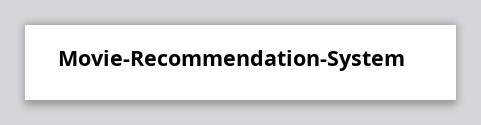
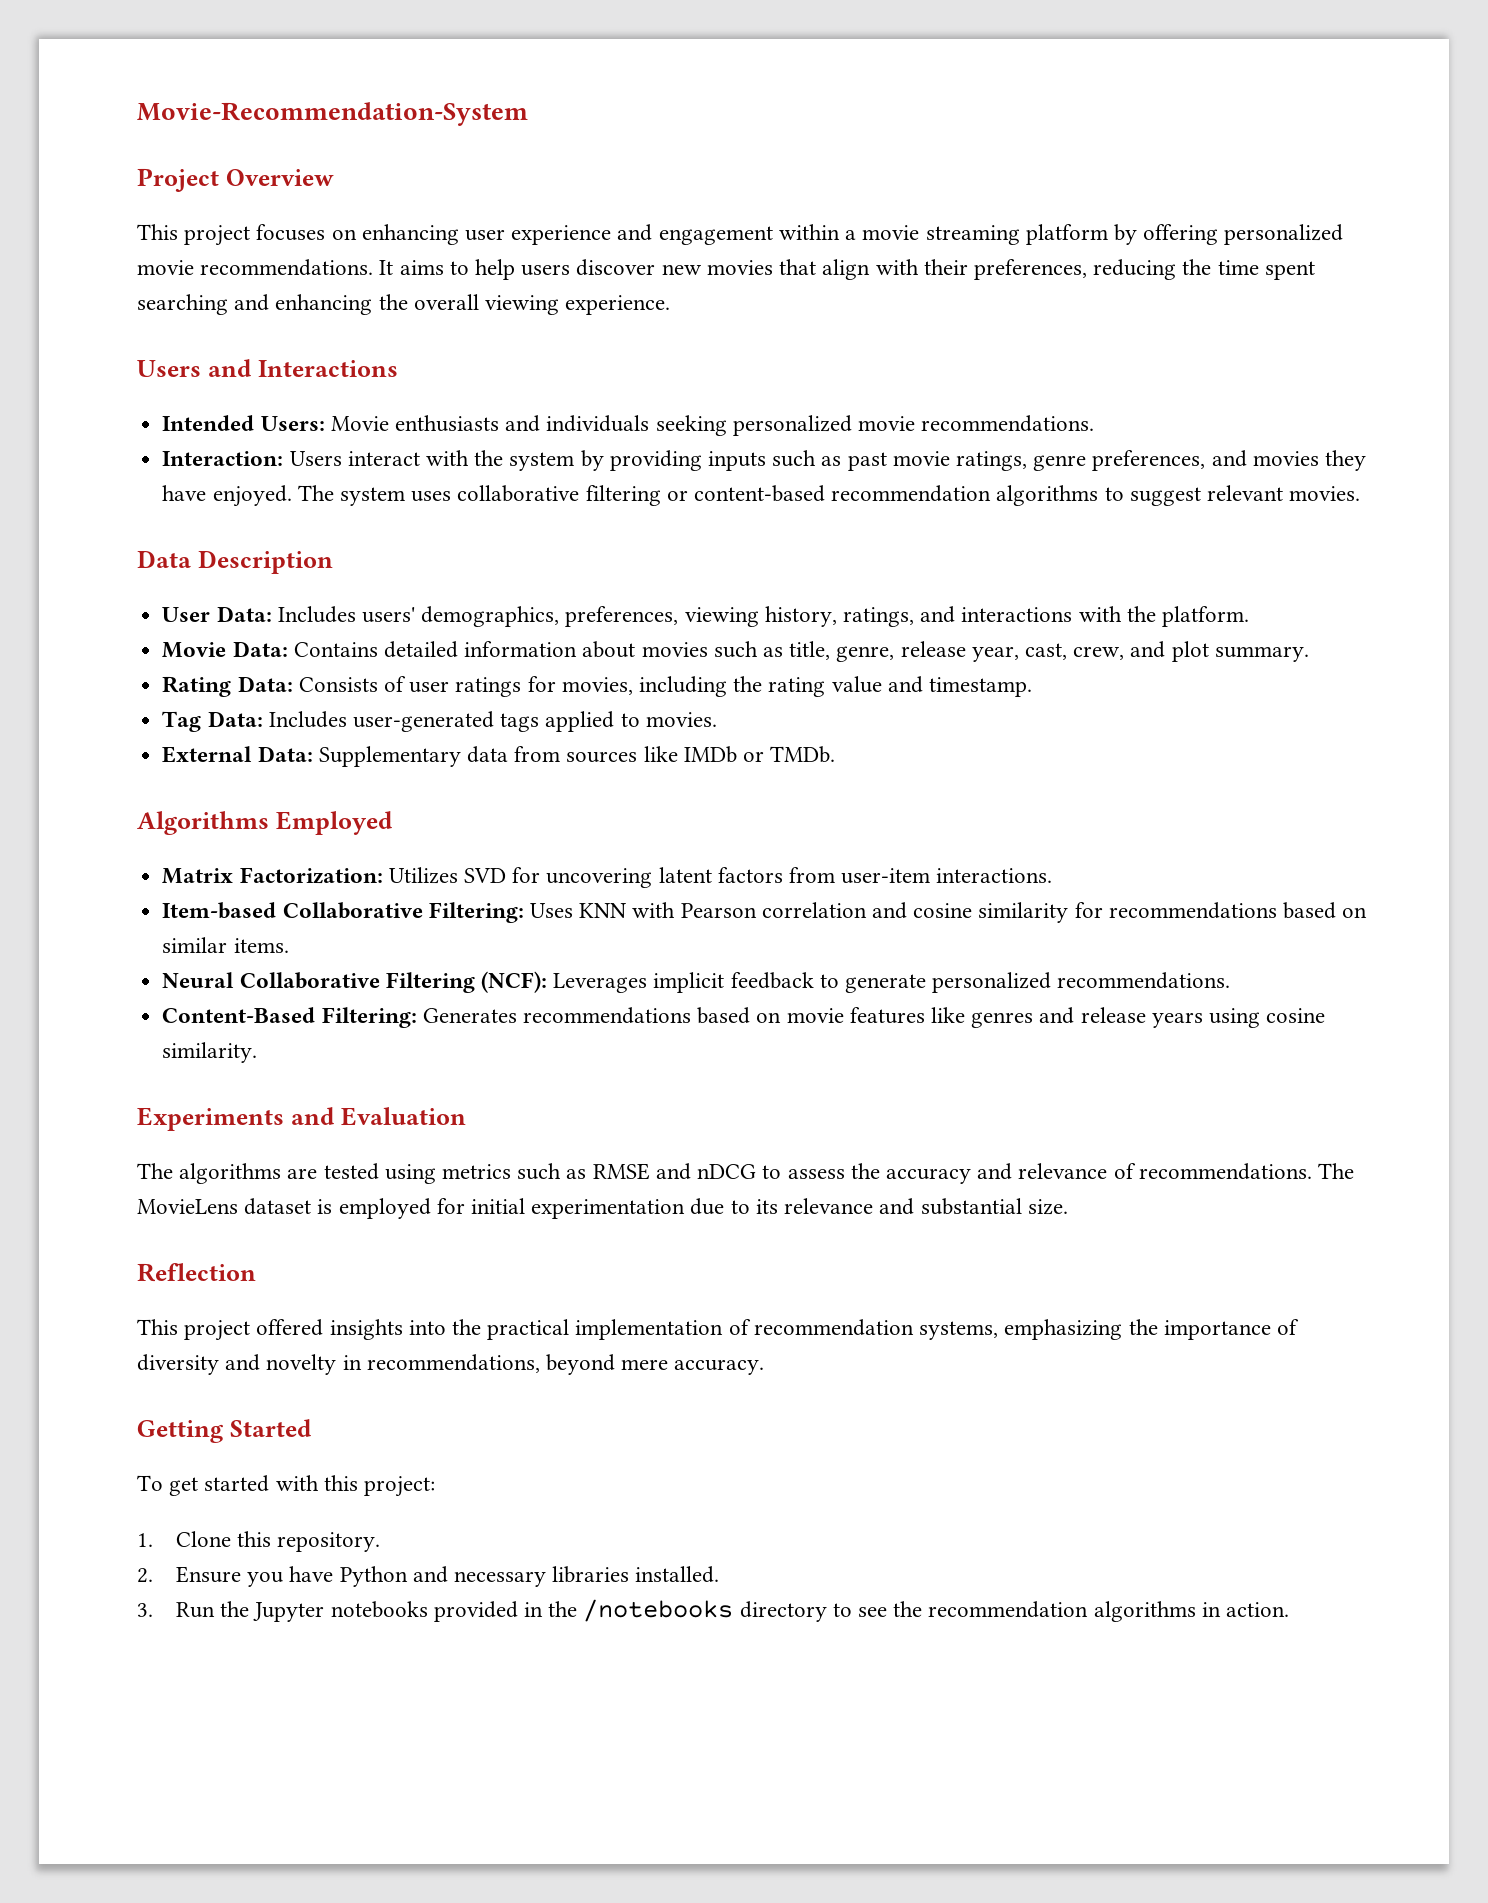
+ Project Overview
+ This project focuses on enhancing user experience and engagement within a movie streaming platform by offering personalized movie recommendations. It aims to help users discover new movies that align with their preferences, reducing the time spent searching and enhancing the overall viewing experience.
+ Users and Interactions
+ Intended Users: Movie enthusiasts and individuals seeking personalized movie recommendations.
+ Interaction: Users interact with the system by providing inputs such as past movie ratings, genre preferences, and movies they have enjoyed. The system uses collaborative filtering or content-based recommendation algorithms to suggest relevant movies.
+ Data Description
+ User Data: Includes users' demographics, preferences, viewing history, ratings, and interactions with the platform.
+ Movie Data: Contains detailed information about movies such as title, genre, release year, cast, crew, and plot summary.
+ Rating Data: Consists of user ratings for movies, including the rating value and timestamp.
+ Tag Data: Includes user-generated tags applied to movies.
+ External Data: Supplementary data from sources like IMDb or TMDb.
+ Algorithms Employed
+ Matrix Factorization: Utilizes SVD for uncovering latent factors from user-item interactions.
+ Item-based Collaborative Filtering: Uses KNN with Pearson correlation and cosine similarity for recommendations based on similar items.
+ Neural Collaborative Filtering (NCF): Leverages implicit feedback to generate personalized recommendations.
+ Content-Based Filtering: Generates recommendations based on movie features like genres and release years using cosine similarity.
+ Experiments and Evaluation
+ The algorithms are tested using metrics such as RMSE and nDCG to assess the accuracy and relevance of recommendations. The MovieLens dataset is employed for initial experimentation due to its relevance and substantial size.
+ Reflection
+ This project offered insights into the practical implementation of recommendation systems, emphasizing the importance of diversity and novelty in recommendations, beyond mere accuracy.
+ Getting Started
+ To get started with this project:
+ 1. Clone this repository.
+ 2. Ensure you have Python and necessary libraries installed.
+ 3. Run the Jupyter notebooks provided in the /notebooks directory to see the recommendation algorithms in action.

